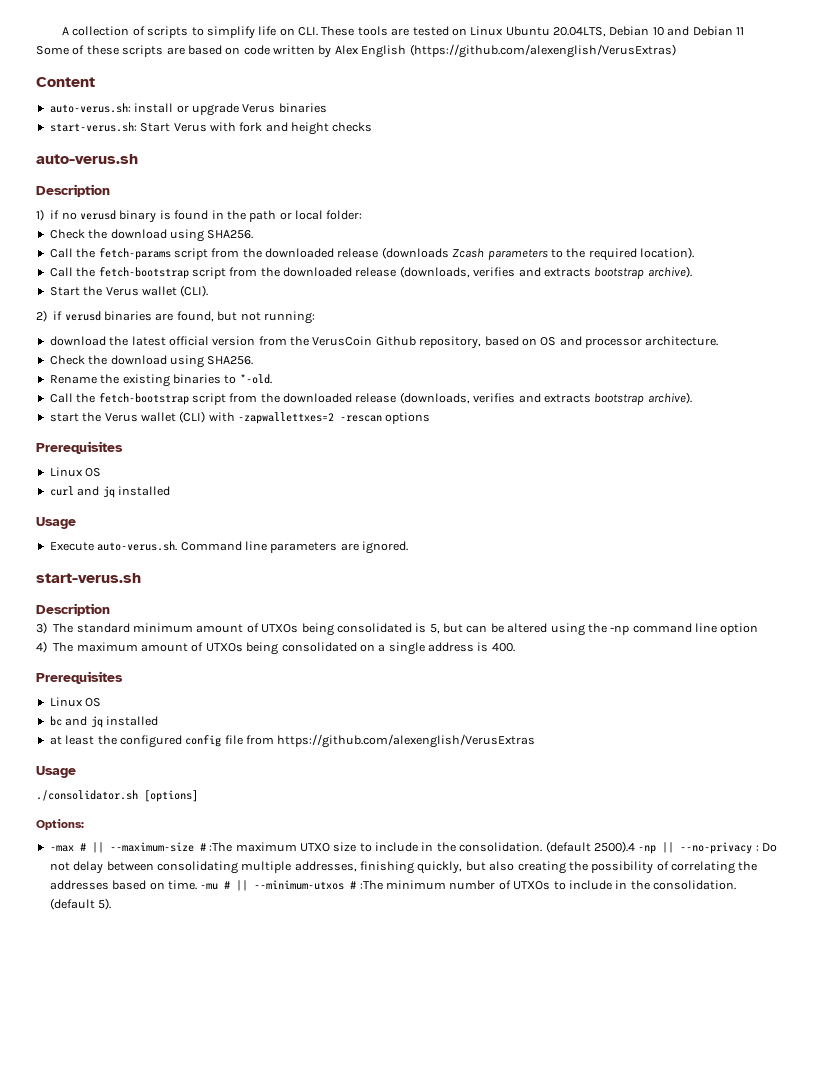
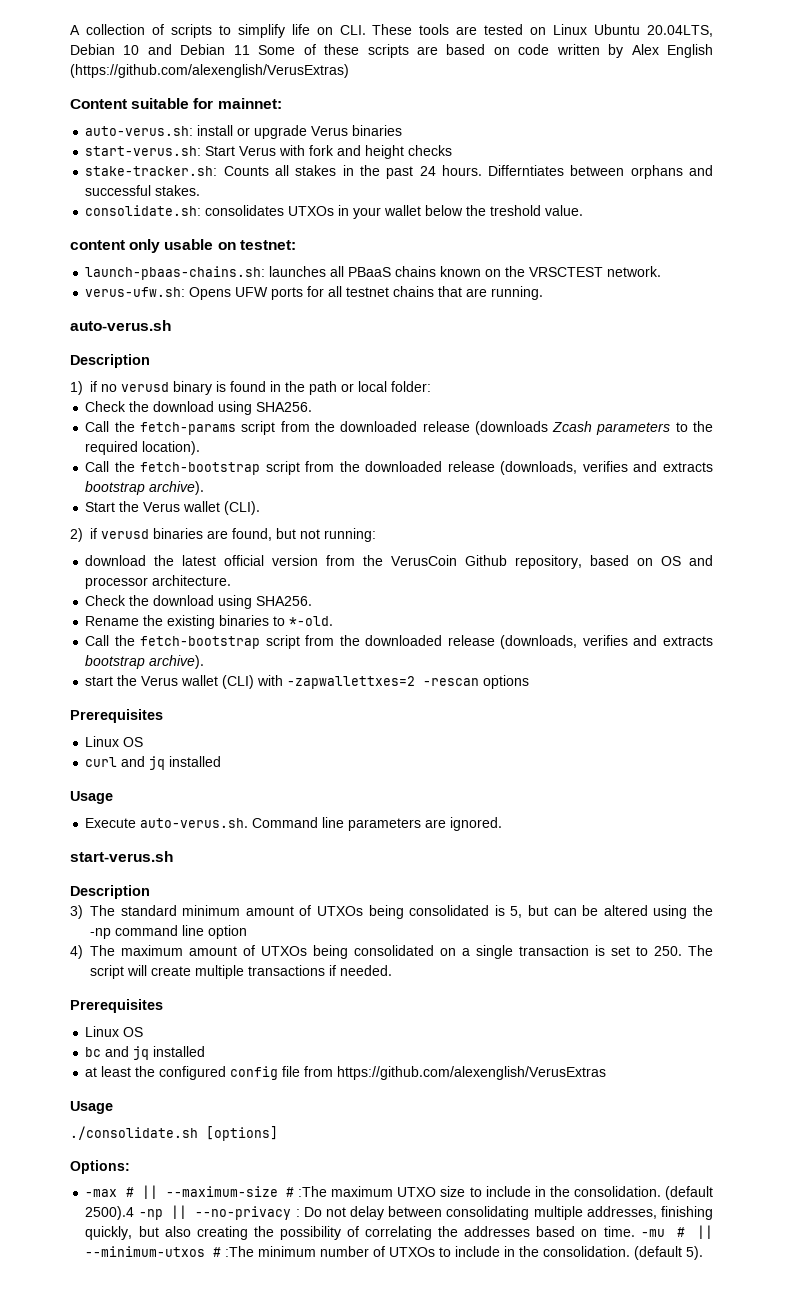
- Content
+ Content suitable for mainnet:
+ stake-tracker.sh: Counts all stakes in the past 24 hours. Differntiates between orphans and successful stakes.
+ consolidate.sh: consolidates UTXOs in your wallet below the treshold value.
+ content only usable on testnet:
+ launch-pbaas-chains.sh: launches all PBaaS chains known on the VRSCTEST network.
+ verus-ufw.sh: Opens UFW ports for all testnet chains that are running.
- 4) The maximum amount of UTXOs being consolidated on a single address is 400.
+ 4) The maximum amount of UTXOs being consolidated on a single transaction is set to 250. The script will create multiple transactions if needed.
- ./consolidator.sh [options]
+ ./consolidate.sh [options]

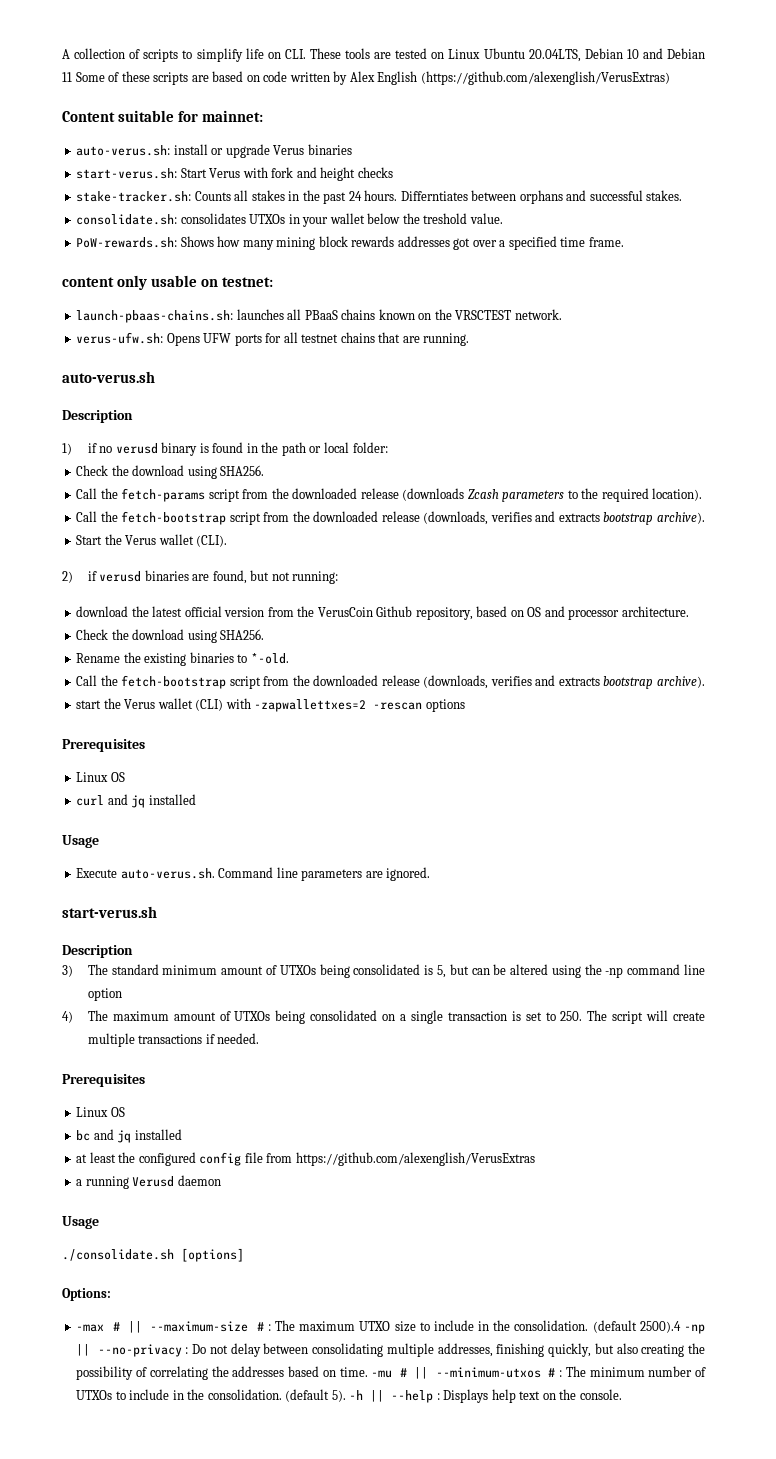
+ PoW-rewards.sh: Shows how many mining block rewards addresses got over a specified time frame.
+ a running Verusd daemon
- -max # || --maximum-size # :The maximum UTXO size to include in the consolidation.
+ -max # || --maximum-size # : The maximum UTXO size to include in the consolidation.
- -mu # || --minimum-utxos # :The minimum number of UTXOs to include in the consolidation.
+ -mu # || --minimum-utxos # : The minimum number of UTXOs to include in the consolidation.
+ -h || --help : Displays help text on the console.

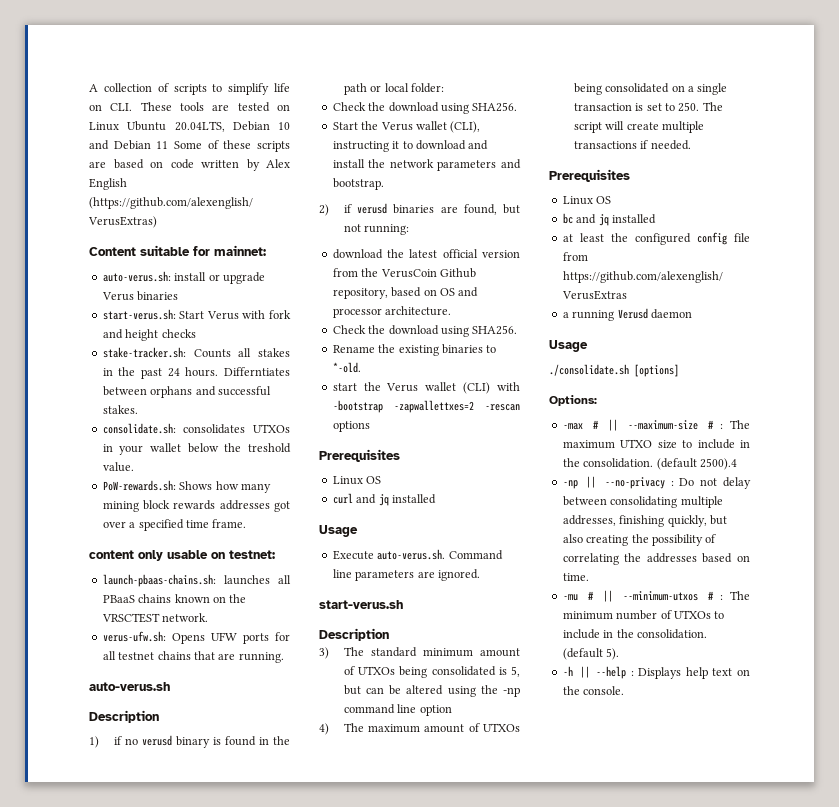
- Call the fetch-params script from the downloaded release (downloads Zcash parameters to the required location).
- Call the fetch-bootstrap script from the downloaded release (downloads, verifies and extracts bootstrap archive).
- Start the Verus wallet (CLI).
+ Start the Verus wallet (CLI), instructing it to download and install the network parameters and bootstrap.
  Rename the existing binaries to *-old.
- Call the fetch-bootstrap script from the downloaded release (downloads, verifies and extracts bootstrap archive).
- start the Verus wallet (CLI) with -zapwallettxes=2 -rescan options
+ start the Verus wallet (CLI) with -bootstrap -zapwallettxes=2 -rescan options
- (default 2500).4 -np || --no-privacy : Do not delay between consolidating multiple addresses, finishing quickly, but also creating the possibility of correlating the addresses based on time. -mu # || --minimum-utxos # : The minimum number of UTXOs to include in the consolidation.
+ (default 2500).4
+ -np || --no-privacy : Do not delay between consolidating multiple addresses, finishing quickly, but also creating the possibility of correlating the addresses based on time.
+ -mu # || --minimum-utxos # : The minimum number of UTXOs to include in the consolidation.
- (default 5). -h || --help : Displays help text on the console.
+ (default 5).
+ -h || --help : Displays help text on the console.

